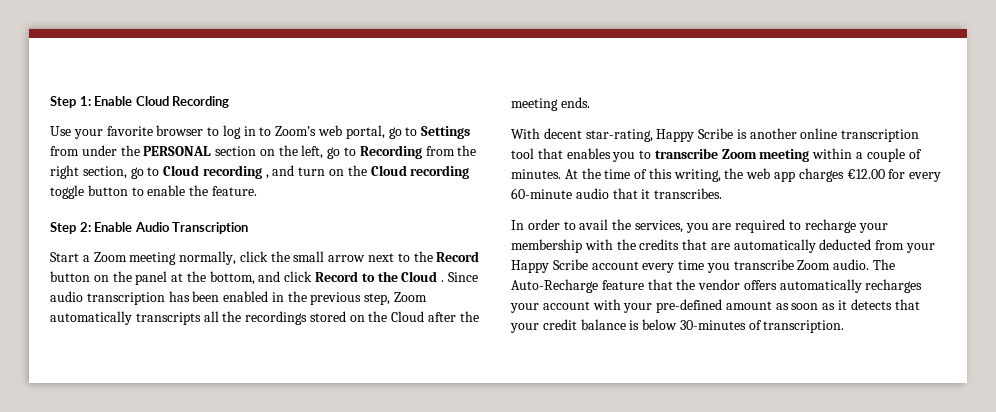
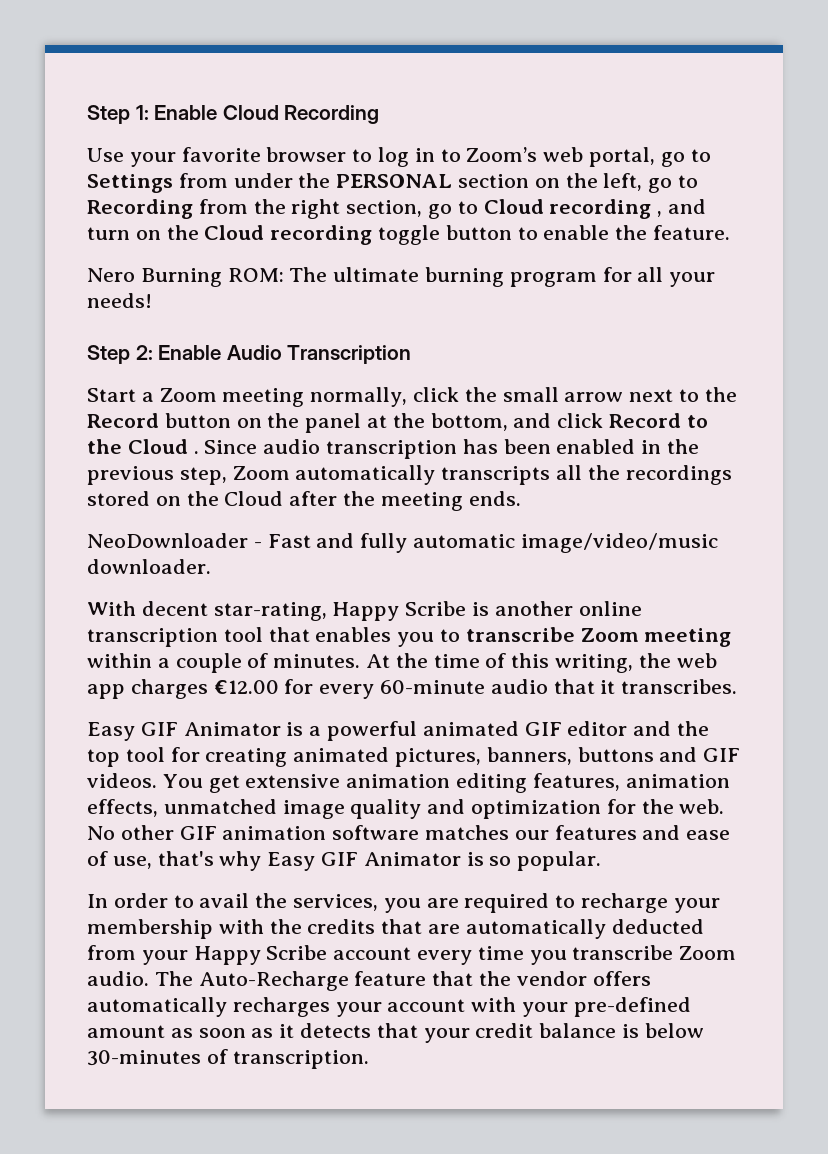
+ Nero Burning ROM: The ultimate burning program for all your needs!
+ NeoDownloader - Fast and fully automatic image/video/music downloader.
+ Easy GIF Animator is a powerful animated GIF editor and the top tool for creating animated pictures, banners, buttons and GIF videos. You get extensive animation editing features, animation effects, unmatched image quality and optimization for the web. No other GIF animation software matches our features and ease of use, that's why Easy GIF Animator is so popular.

